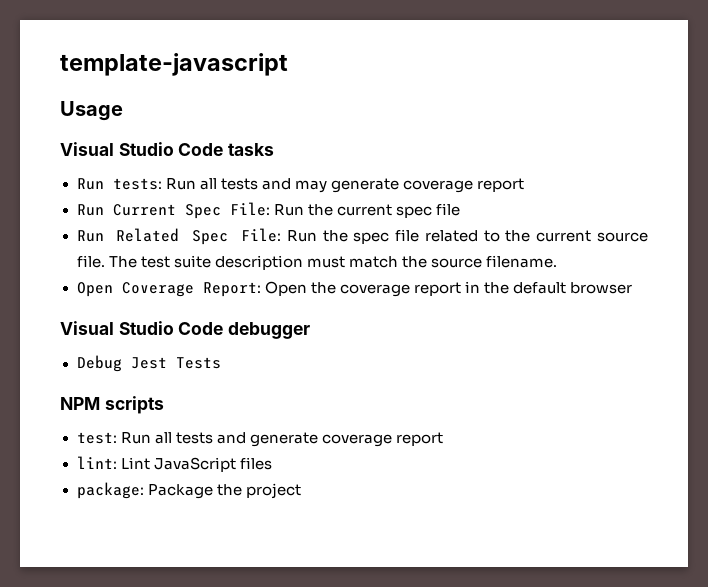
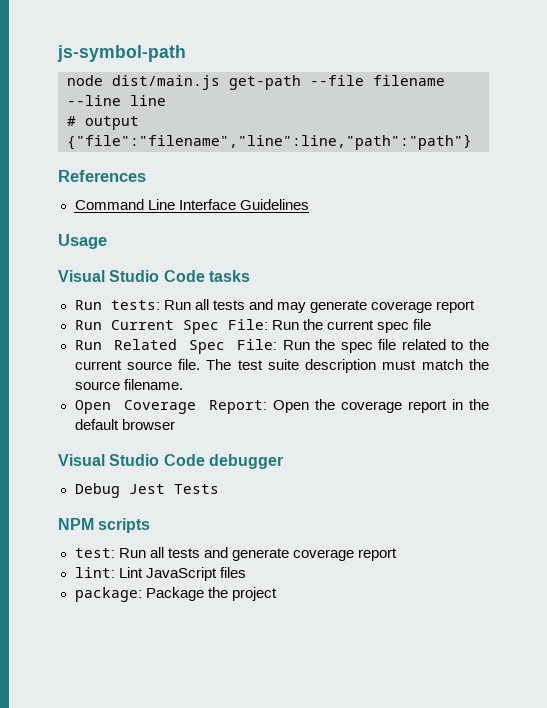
- template-javascript
+ js-symbol-path
+ node dist/main.js get-path --file filename --line line
+ # output {"file":"filename","line":line,"path":"path"}
+ References
+ Command Line Interface Guidelines

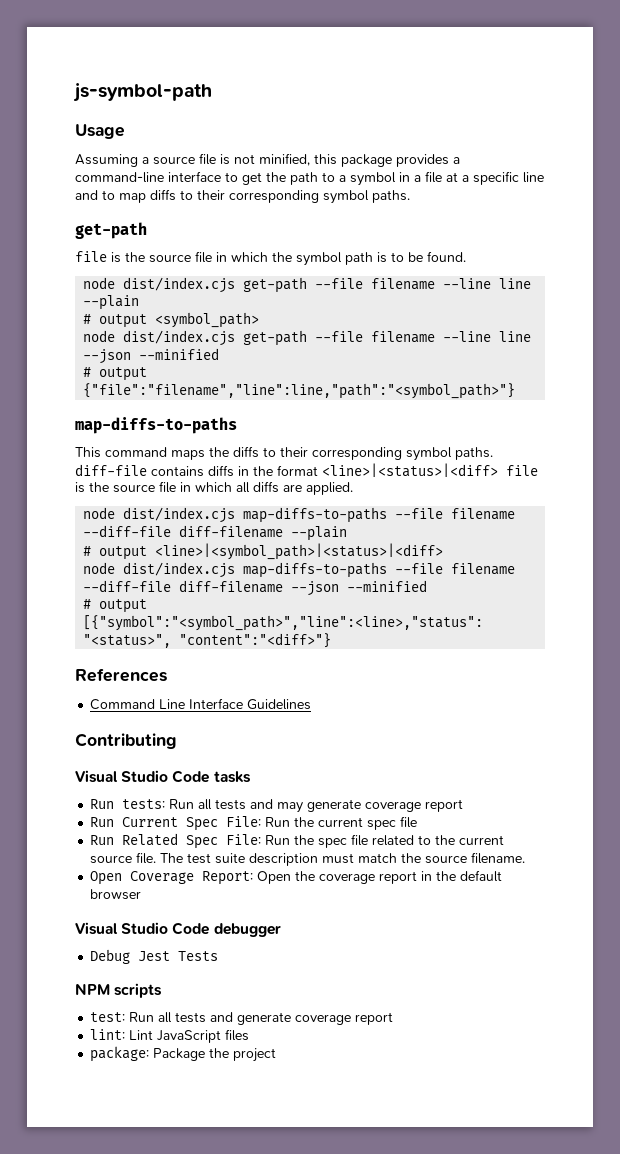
- node dist/main.js get-path --file filename --line line
- # output {"file":"filename","line":line,"path":"path"}
+ Usage
+ Assuming a source file is not minified, this package provides a command-line interface to get the path to a symbol in a file at a specific line and to map diffs to their corresponding symbol paths.
+ get-path
+ file is the source file in which the symbol path is to be found.
+ node dist/index.cjs get-path --file filename --line line --plain
+ # output <symbol_path>
+ node dist/index.cjs get-path --file filename --line line --json --minified
+ # output {"file":"filename","line":line,"path":"<symbol_path>"}
+ map-diffs-to-paths
+ This command maps the diffs to their corresponding symbol paths. diff-file contains diffs in the format <line>|<status>|<diff> file is the source file in which all diffs are applied.
+ node dist/index.cjs map-diffs-to-paths --file filename --diff-file diff-filename --plain
+ # output <line>|<symbol_path>|<status>|<diff>
+ node dist/index.cjs map-diffs-to-paths --file filename --diff-file diff-filename --json --minified
+ # output [{"symbol":"<symbol_path>","line":<line>,"status": "<status>", "content":"<diff>"}
- Usage
+ Contributing

